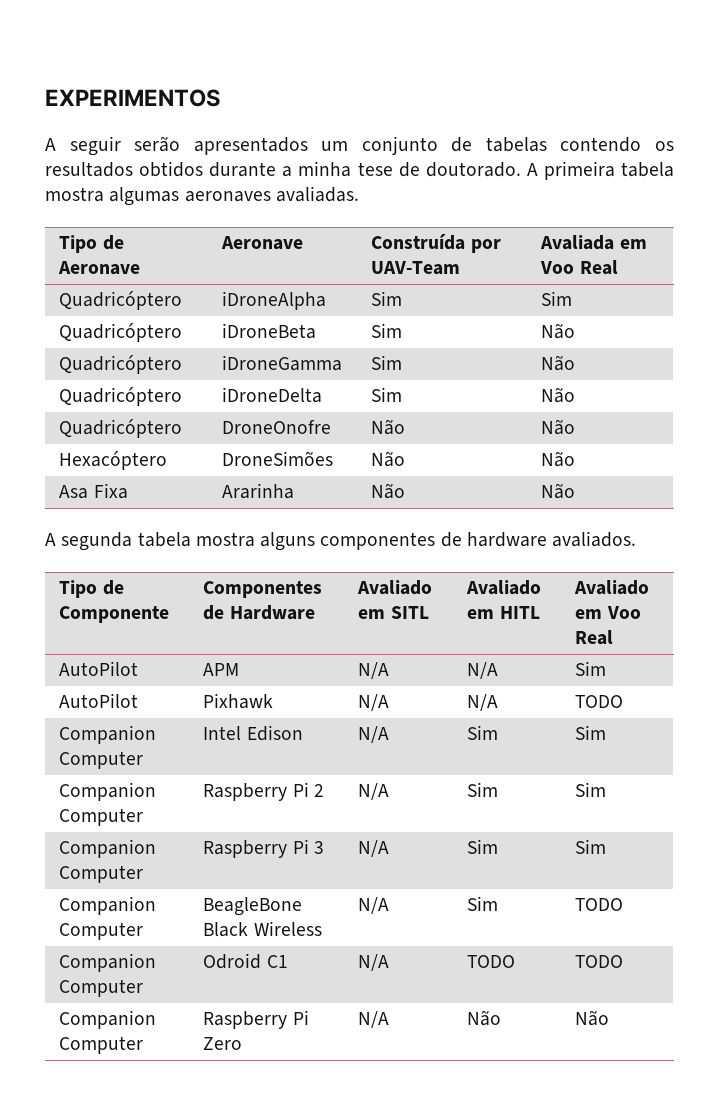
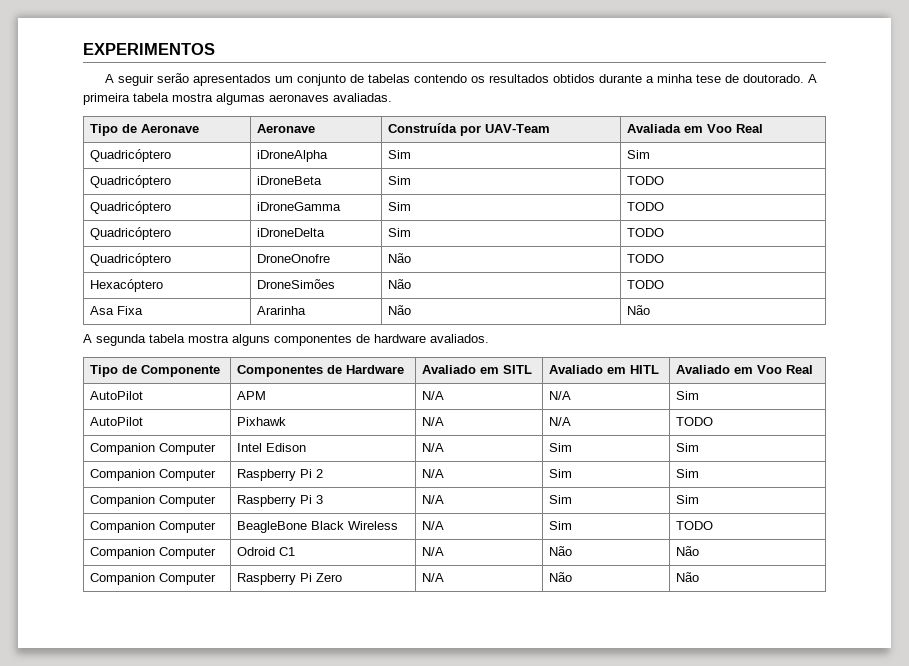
- Quadricóptero | iDroneBeta | Sim | Não
+ Quadricóptero | iDroneBeta | Sim | TODO
- Quadricóptero | iDroneGamma | Sim | Não
+ Quadricóptero | iDroneGamma | Sim | TODO
- Quadricóptero | iDroneDelta | Sim | Não
+ Quadricóptero | iDroneDelta | Sim | TODO
- Quadricóptero | DroneOnofre | Não | Não
+ Quadricóptero | DroneOnofre | Não | TODO
- Hexacóptero | DroneSimões | Não | Não
+ Hexacóptero | DroneSimões | Não | TODO
- Companion Computer | Odroid C1 | N/A | TODO | TODO
+ Companion Computer | Odroid C1 | N/A | Não | Não

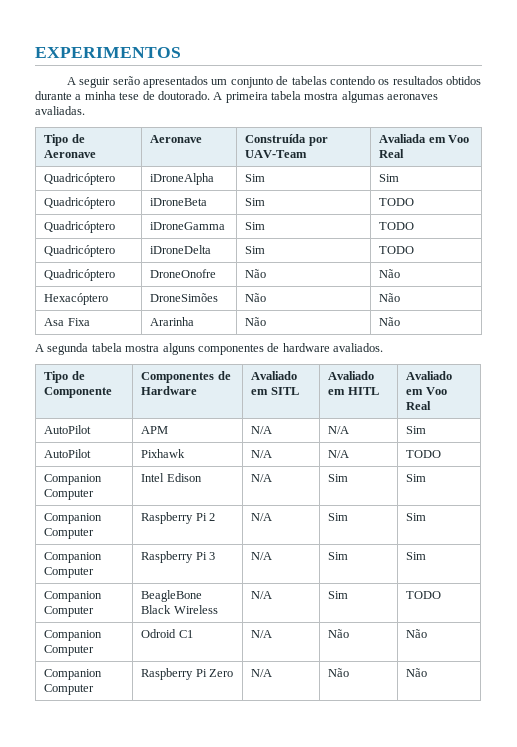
- Quadricóptero | DroneOnofre | Não | TODO
+ Quadricóptero | DroneOnofre | Não | Não
- Hexacóptero | DroneSimões | Não | TODO
+ Hexacóptero | DroneSimões | Não | Não

